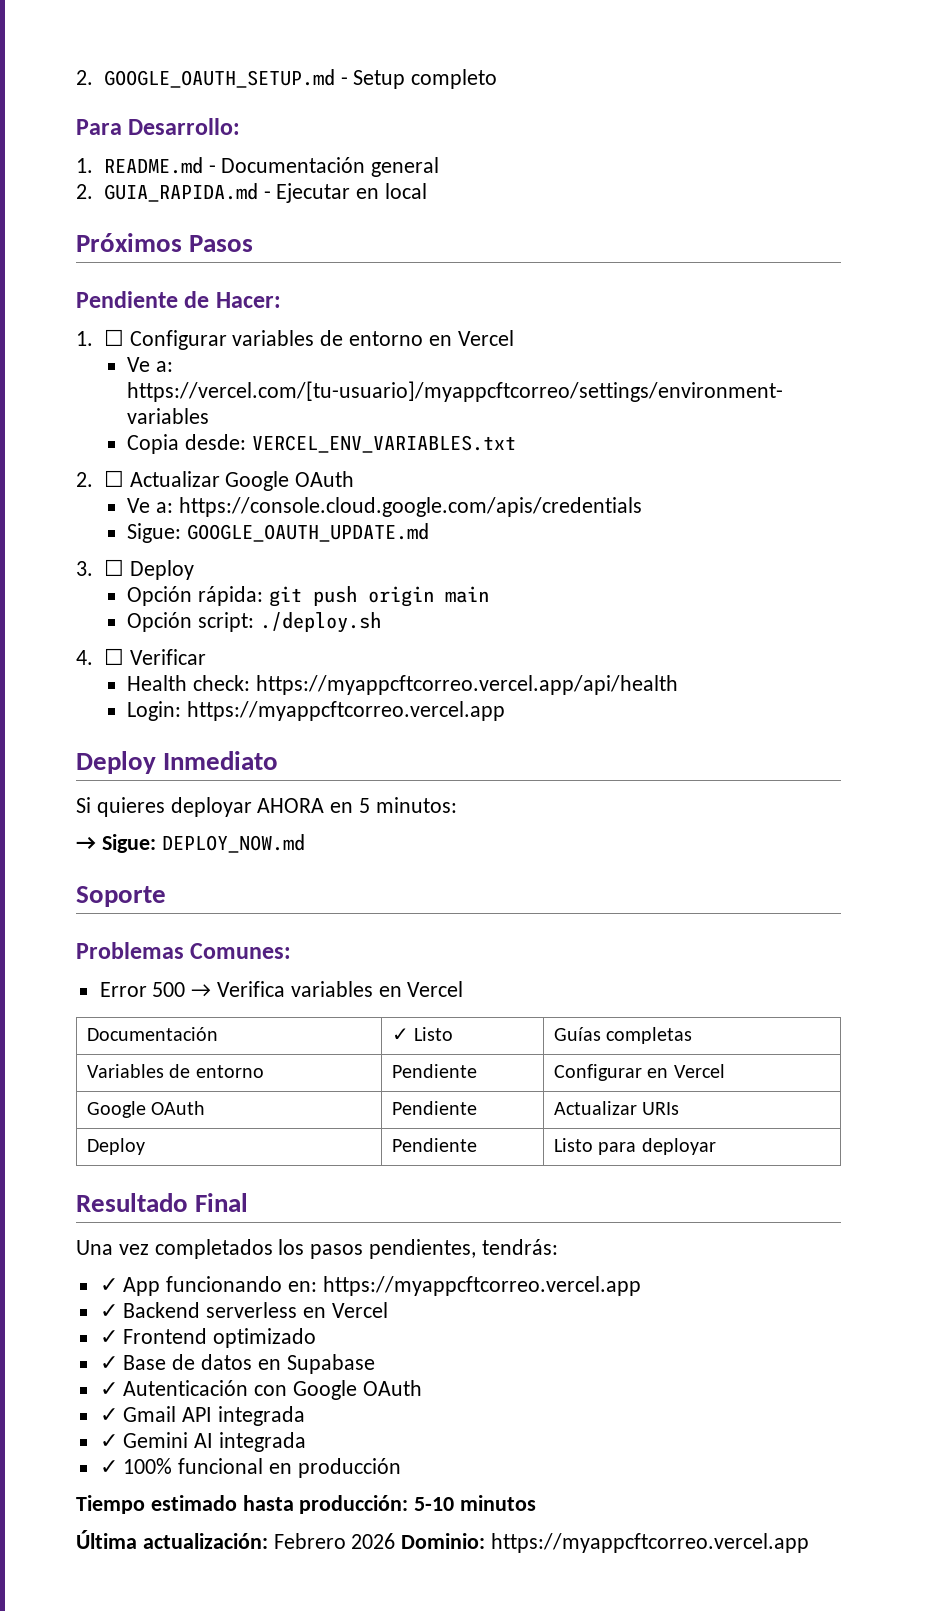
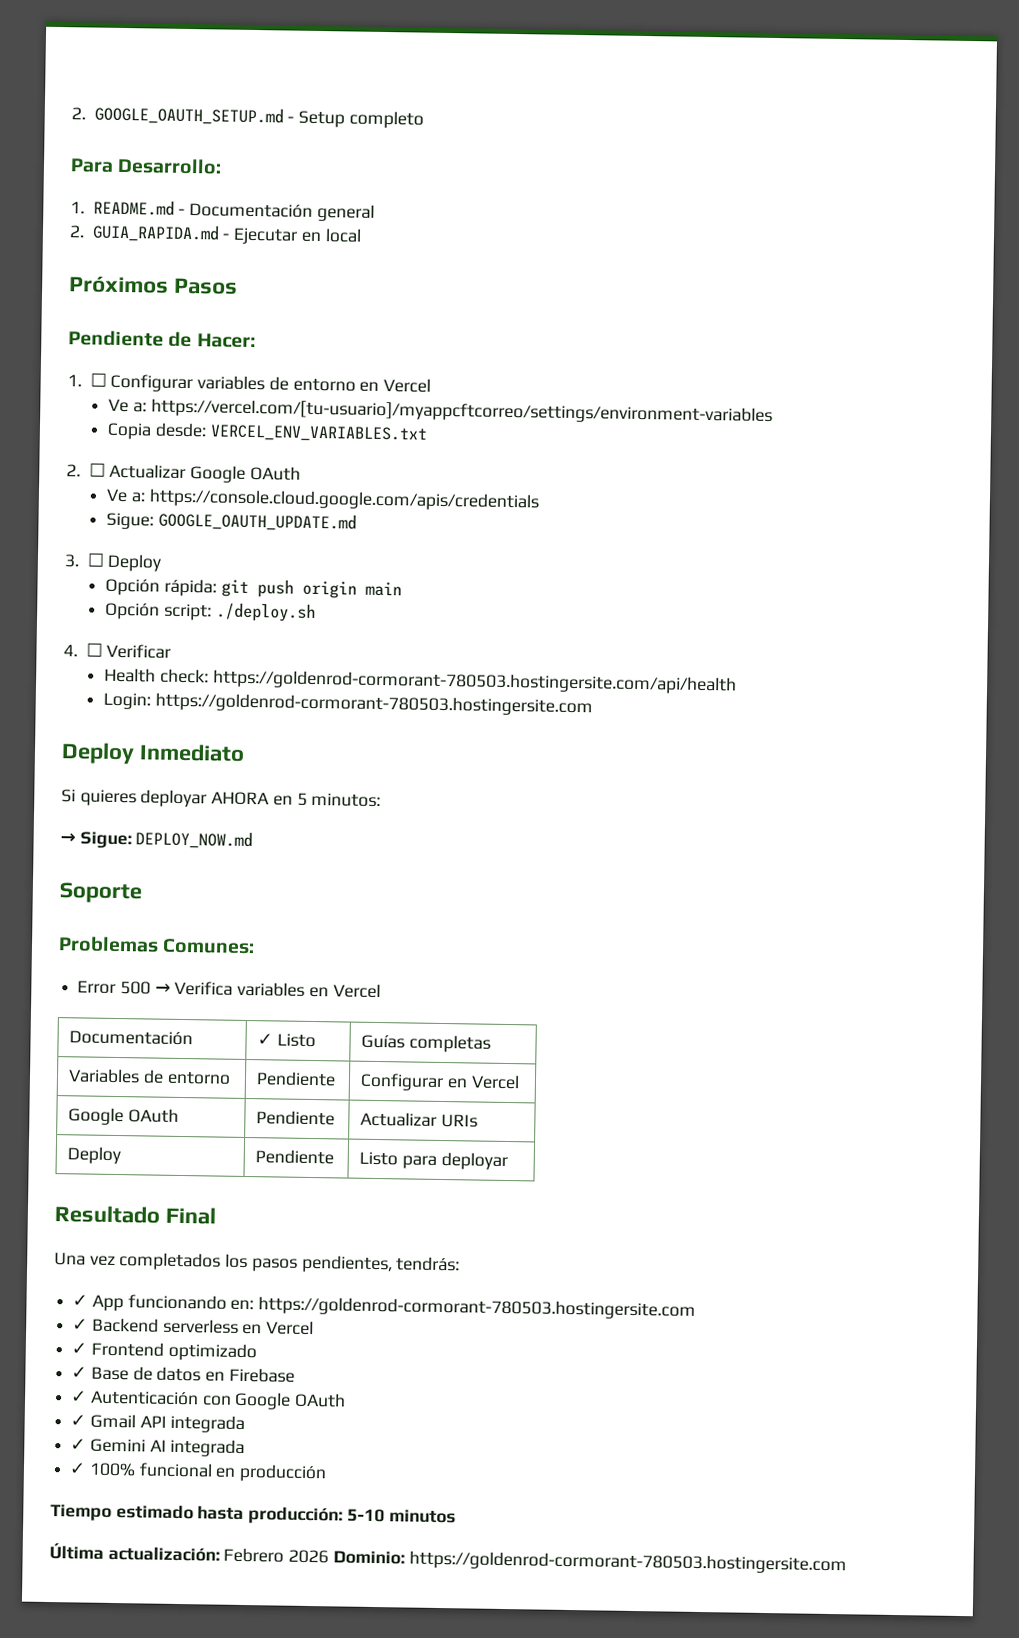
- Health check: https://myappcftcorreo.vercel.app/api/health
+ Health check: https://goldenrod-cormorant-780503.hostingersite.com/api/health
- Login: https://myappcftcorreo.vercel.app
+ Login: https://goldenrod-cormorant-780503.hostingersite.com
- ✓ App funcionando en: https://myappcftcorreo.vercel.app
+ ✓ App funcionando en: https://goldenrod-cormorant-780503.hostingersite.com
- ✓ Base de datos en Supabase
+ ✓ Base de datos en Firebase
- Última actualización: Febrero 2026 Dominio: https://myappcftcorreo.vercel.app
+ Última actualización: Febrero 2026 Dominio: https://goldenrod-cormorant-780503.hostingersite.com

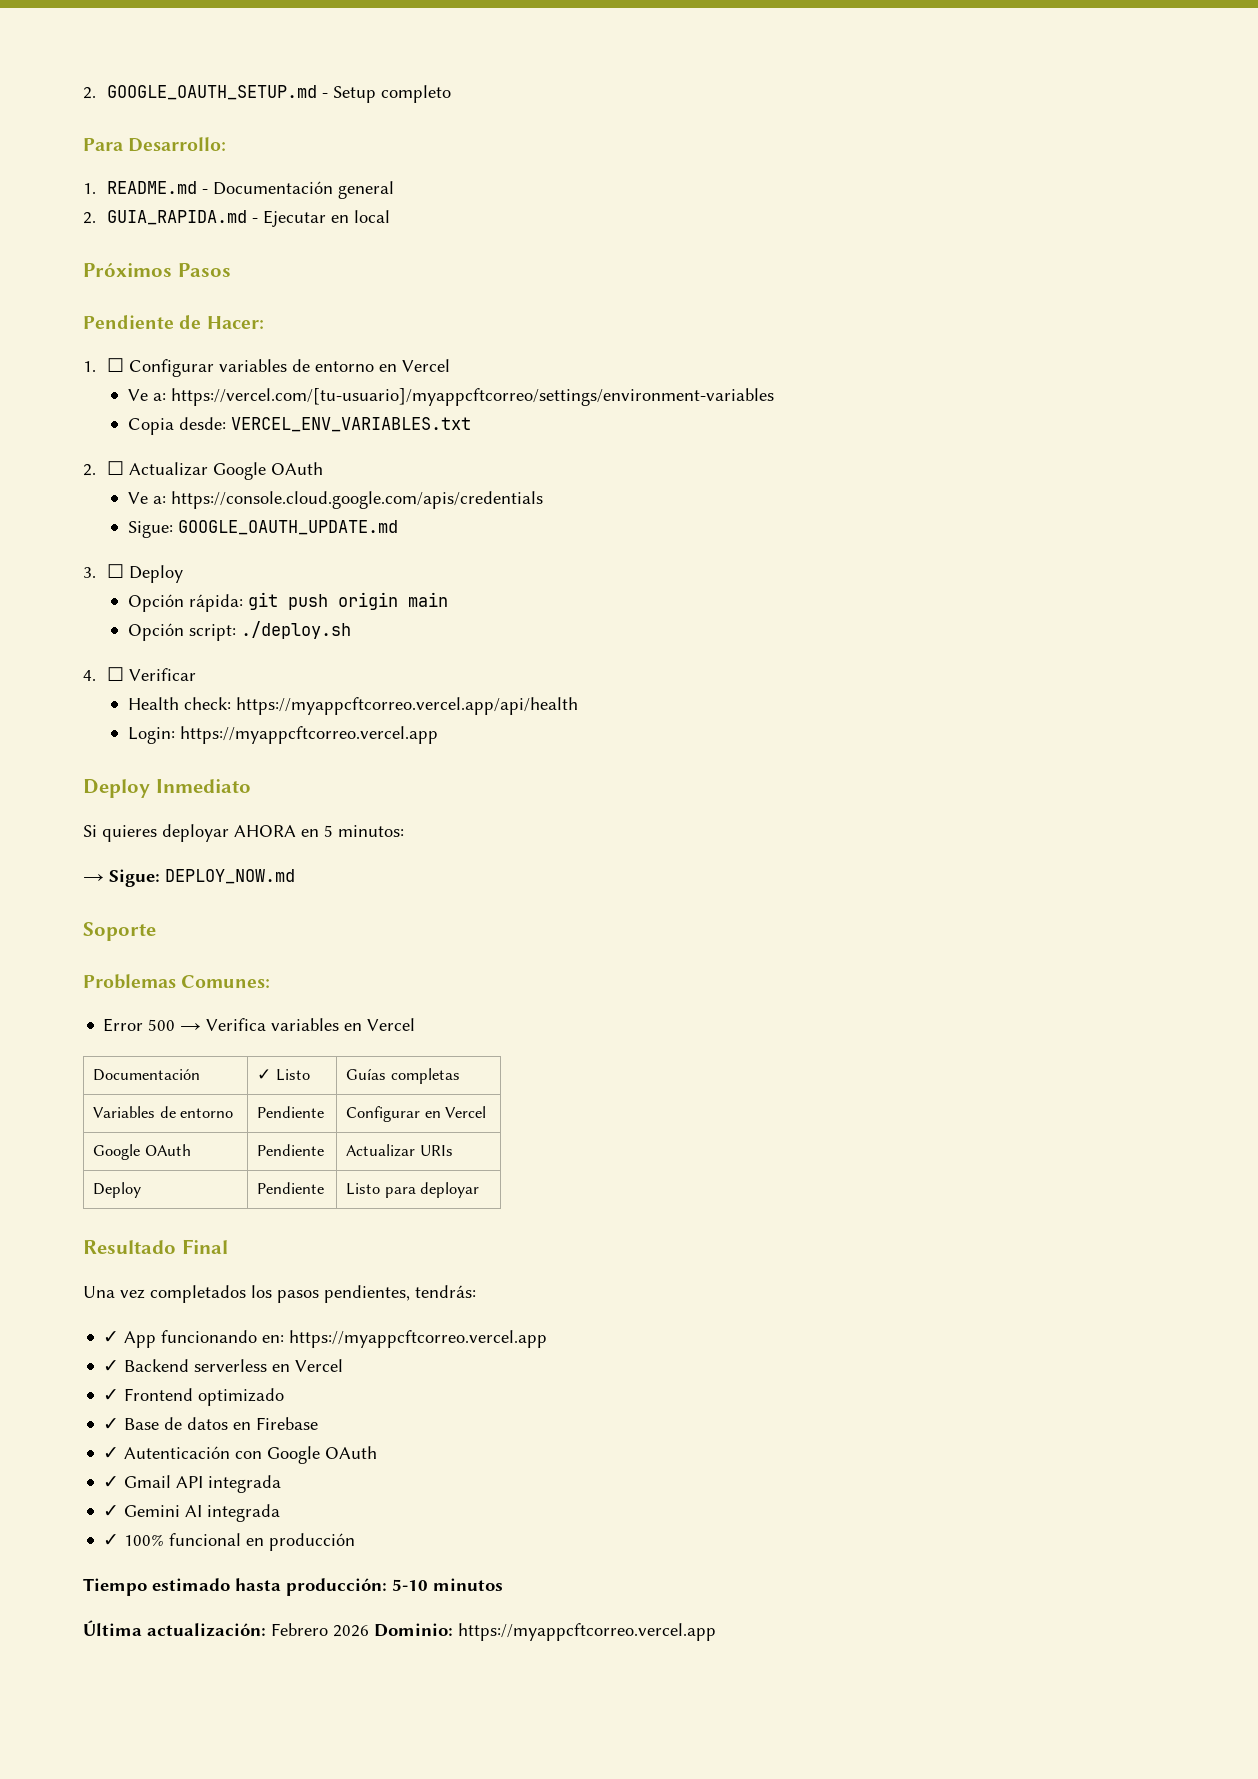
- Health check: https://goldenrod-cormorant-780503.hostingersite.com/api/health
+ Health check: https://myappcftcorreo.vercel.app/api/health
- Login: https://goldenrod-cormorant-780503.hostingersite.com
+ Login: https://myappcftcorreo.vercel.app
- ✓ App funcionando en: https://goldenrod-cormorant-780503.hostingersite.com
+ ✓ App funcionando en: https://myappcftcorreo.vercel.app
- Última actualización: Febrero 2026 Dominio: https://goldenrod-cormorant-780503.hostingersite.com
+ Última actualización: Febrero 2026 Dominio: https://myappcftcorreo.vercel.app

